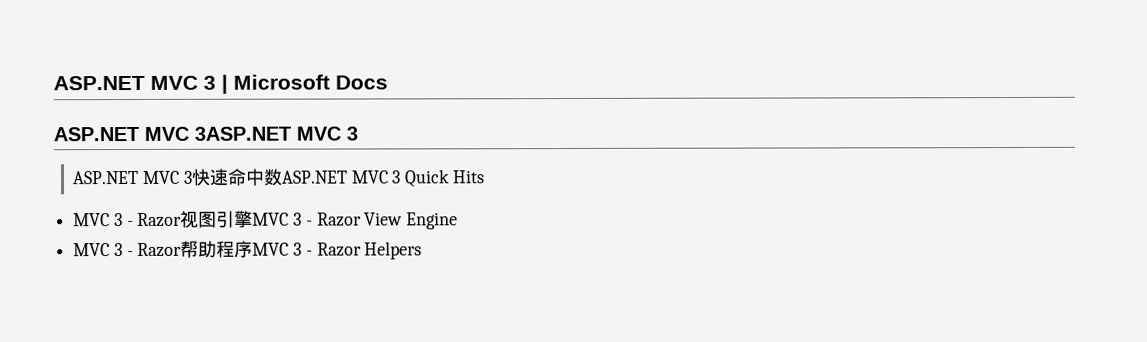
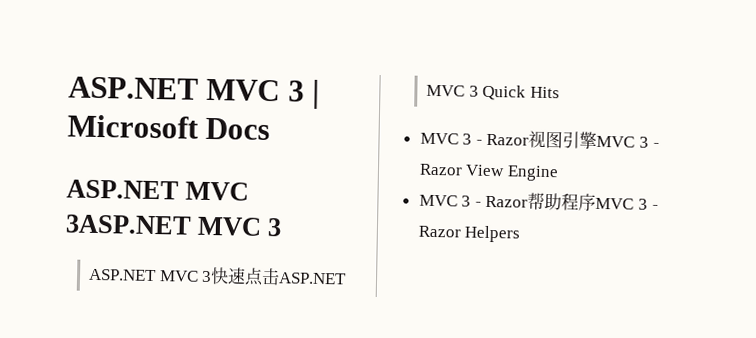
- ASP.NET MVC 3快速命中数ASP.NET MVC 3 Quick Hits
+ ASP.NET MVC 3快速点击ASP.NET MVC 3 Quick Hits

